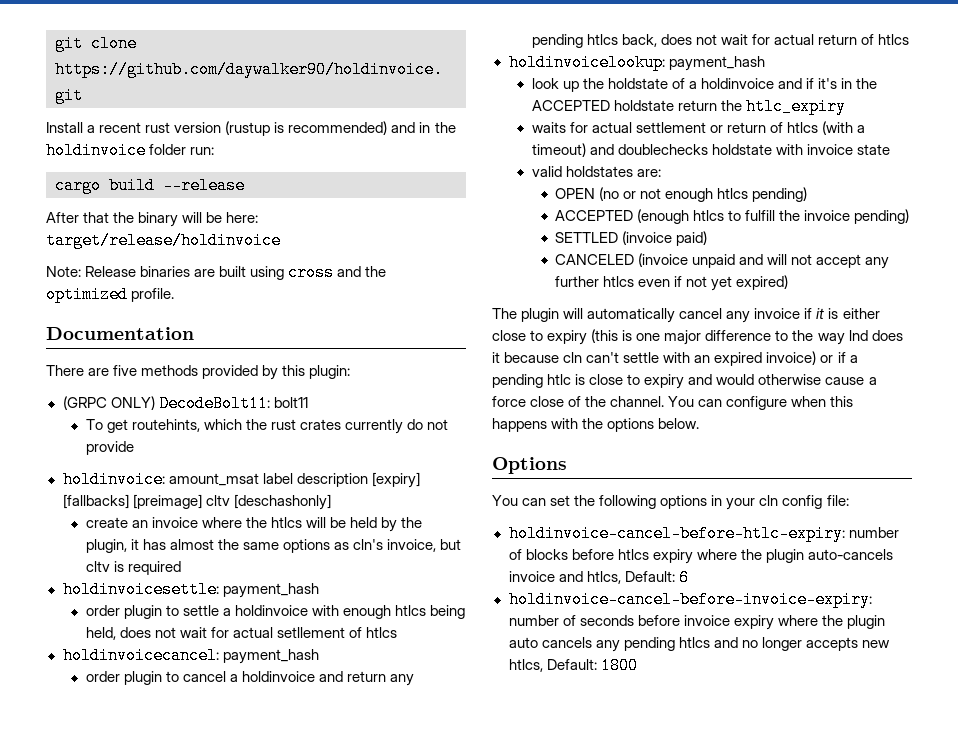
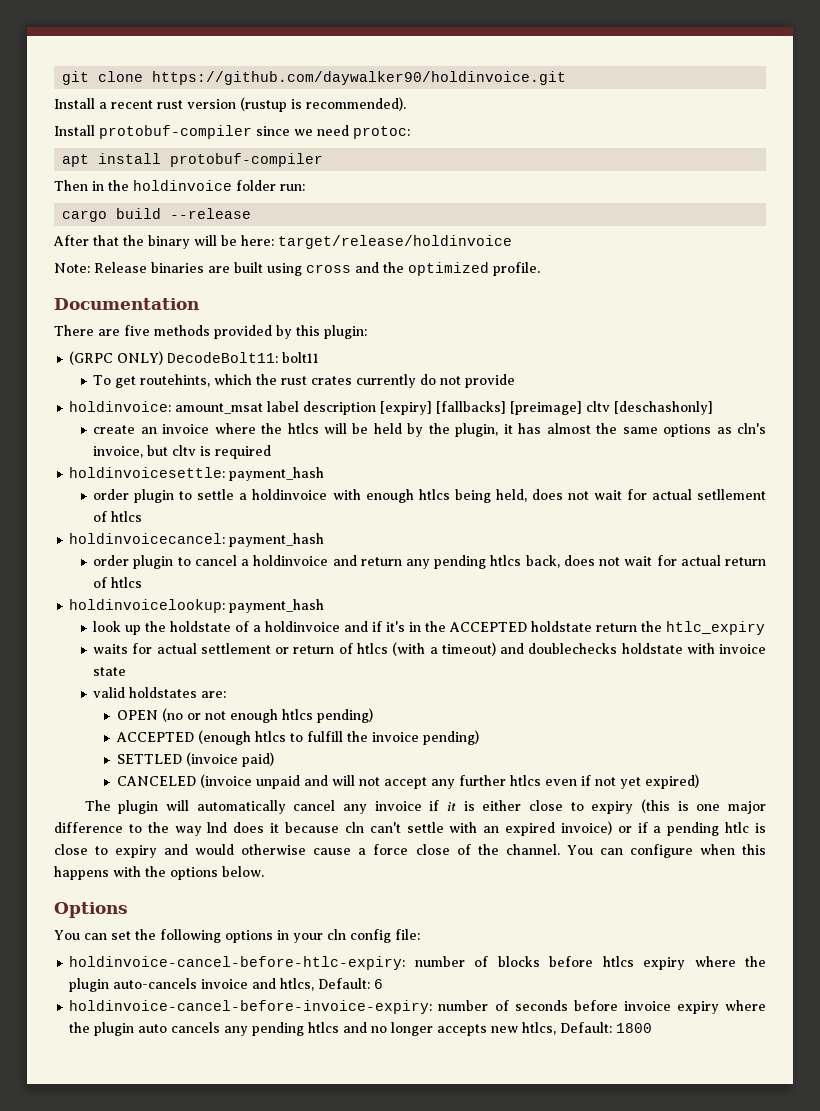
- Install a recent rust version (rustup is recommended) and in the holdinvoice folder run:
+ Install a recent rust version (rustup is recommended).
+ Install protobuf-compiler since we need protoc:
+ apt install protobuf-compiler
+ Then in the holdinvoice folder run:

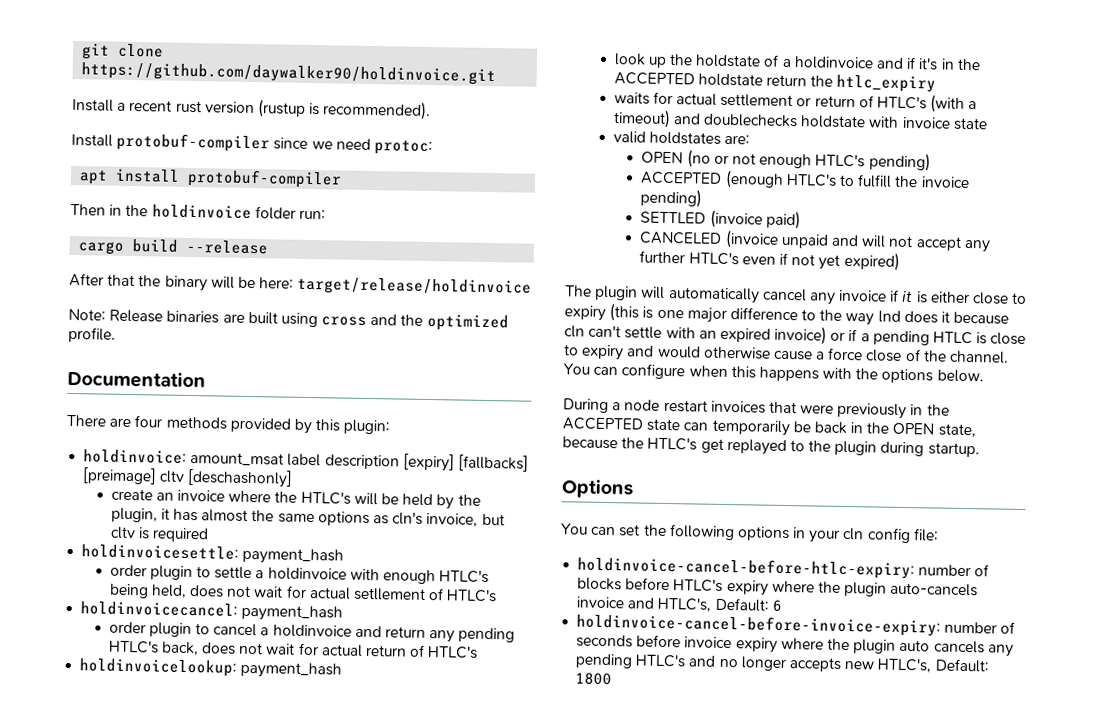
- There are five methods provided by this plugin:
+ There are four methods provided by this plugin:
- (GRPC ONLY) DecodeBolt11: bolt11
- To get routehints, which the rust crates currently do not provide
- create an invoice where the htlcs will be held by the plugin, it has almost the same options as cln's invoice, but cltv is required
+ create an invoice where the HTLC's will be held by the plugin, it has almost the same options as cln's invoice, but cltv is required
- order plugin to settle a holdinvoice with enough htlcs being held, does not wait for actual setllement of htlcs
+ order plugin to settle a holdinvoice with enough HTLC's being held, does not wait for actual setllement of HTLC's
- order plugin to cancel a holdinvoice and return any pending htlcs back, does not wait for actual return of htlcs
+ order plugin to cancel a holdinvoice and return any pending HTLC's back, does not wait for actual return of HTLC's
- waits for actual settlement or return of htlcs (with a timeout) and doublechecks holdstate with invoice state
+ waits for actual settlement or return of HTLC's (with a timeout) and doublechecks holdstate with invoice state
- OPEN (no or not enough htlcs pending)
+ OPEN (no or not enough HTLC's pending)
- ACCEPTED (enough htlcs to fulfill the invoice pending)
+ ACCEPTED (enough HTLC's to fulfill the invoice pending)
- CANCELED (invoice unpaid and will not accept any further htlcs even if not yet expired)
+ CANCELED (invoice unpaid and will not accept any further HTLC's even if not yet expired)
- The plugin will automatically cancel any invoice if it is either close to expiry (this is one major difference to the way lnd does it because cln can't settle with an expired invoice) or if a pending htlc is close to expiry and would otherwise cause a force close of the channel.
+ The plugin will automatically cancel any invoice if it is either close to expiry (this is one major difference to the way lnd does it because cln can't settle with an expired invoice) or if a pending HTLC is close to expiry and would otherwise cause a force close of the channel.
+ During a node restart invoices that were previously in the ACCEPTED state can temporarily be back in the OPEN state, because the HTLC's get replayed to the plugin during startup.
- holdinvoice-cancel-before-htlc-expiry: number of blocks before htlcs expiry where the plugin auto-cancels invoice and htlcs, Default: 6
+ holdinvoice-cancel-before-htlc-expiry: number of blocks before HTLC's expiry where the plugin auto-cancels invoice and HTLC's, Default: 6
- holdinvoice-cancel-before-invoice-expiry: number of seconds before invoice expiry where the plugin auto cancels any pending htlcs and no longer accepts new htlcs, Default: 1800
+ holdinvoice-cancel-before-invoice-expiry: number of seconds before invoice expiry where the plugin auto cancels any pending HTLC's and no longer accepts new HTLC's, Default: 1800

